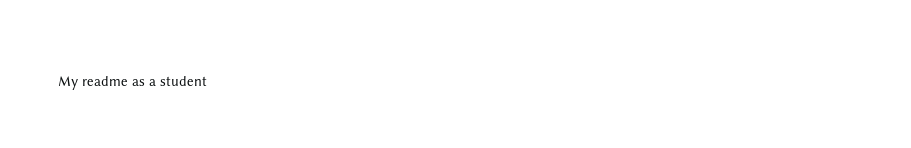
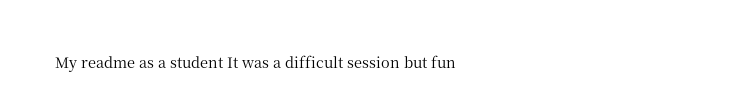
- My readme as a student
+ My readme as a student It was a difficult session but fun

